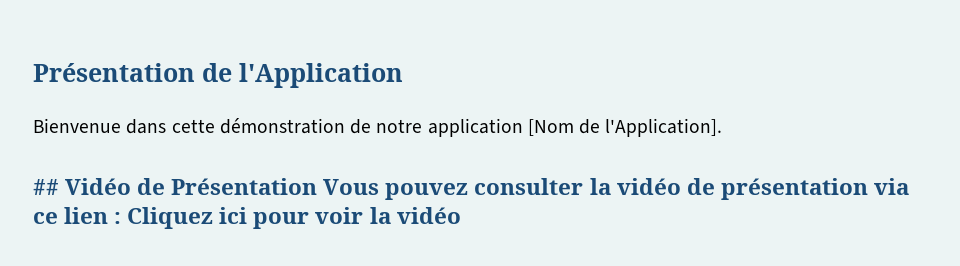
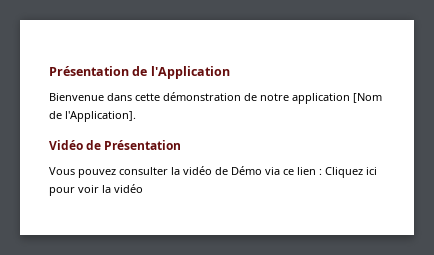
- ## Vidéo de Présentation Vous pouvez consulter la vidéo de présentation via ce lien : Cliquez ici pour voir la vidéo
+ Vidéo de Présentation
+ Vous pouvez consulter la vidéo de Démo via ce lien : Cliquez ici pour voir la vidéo

